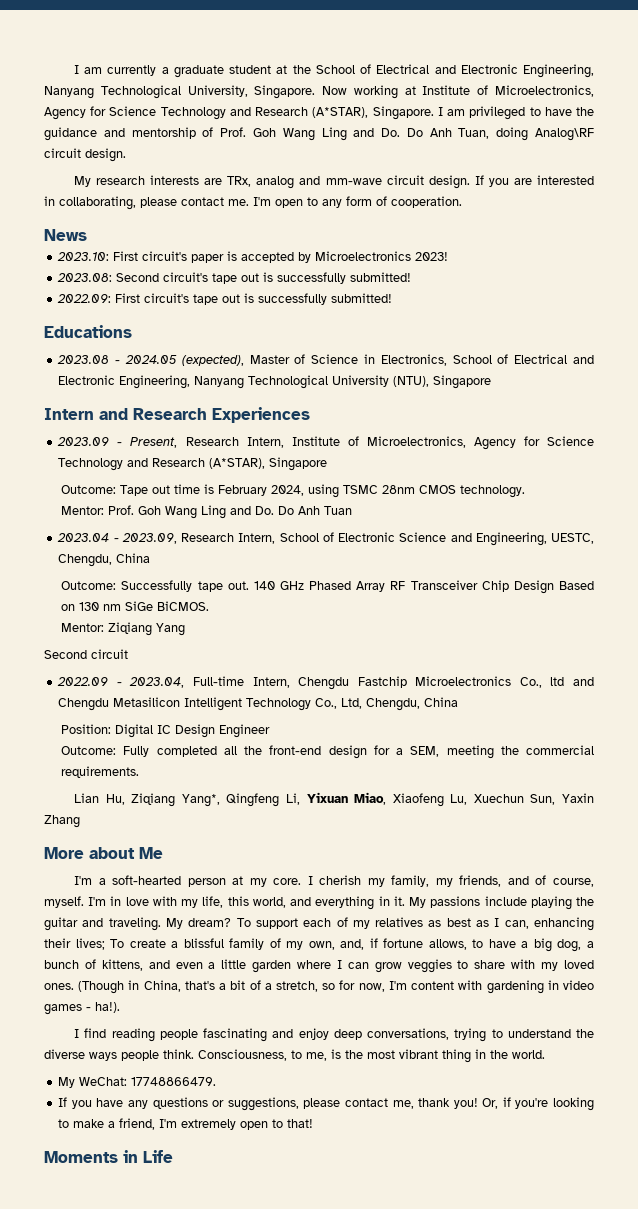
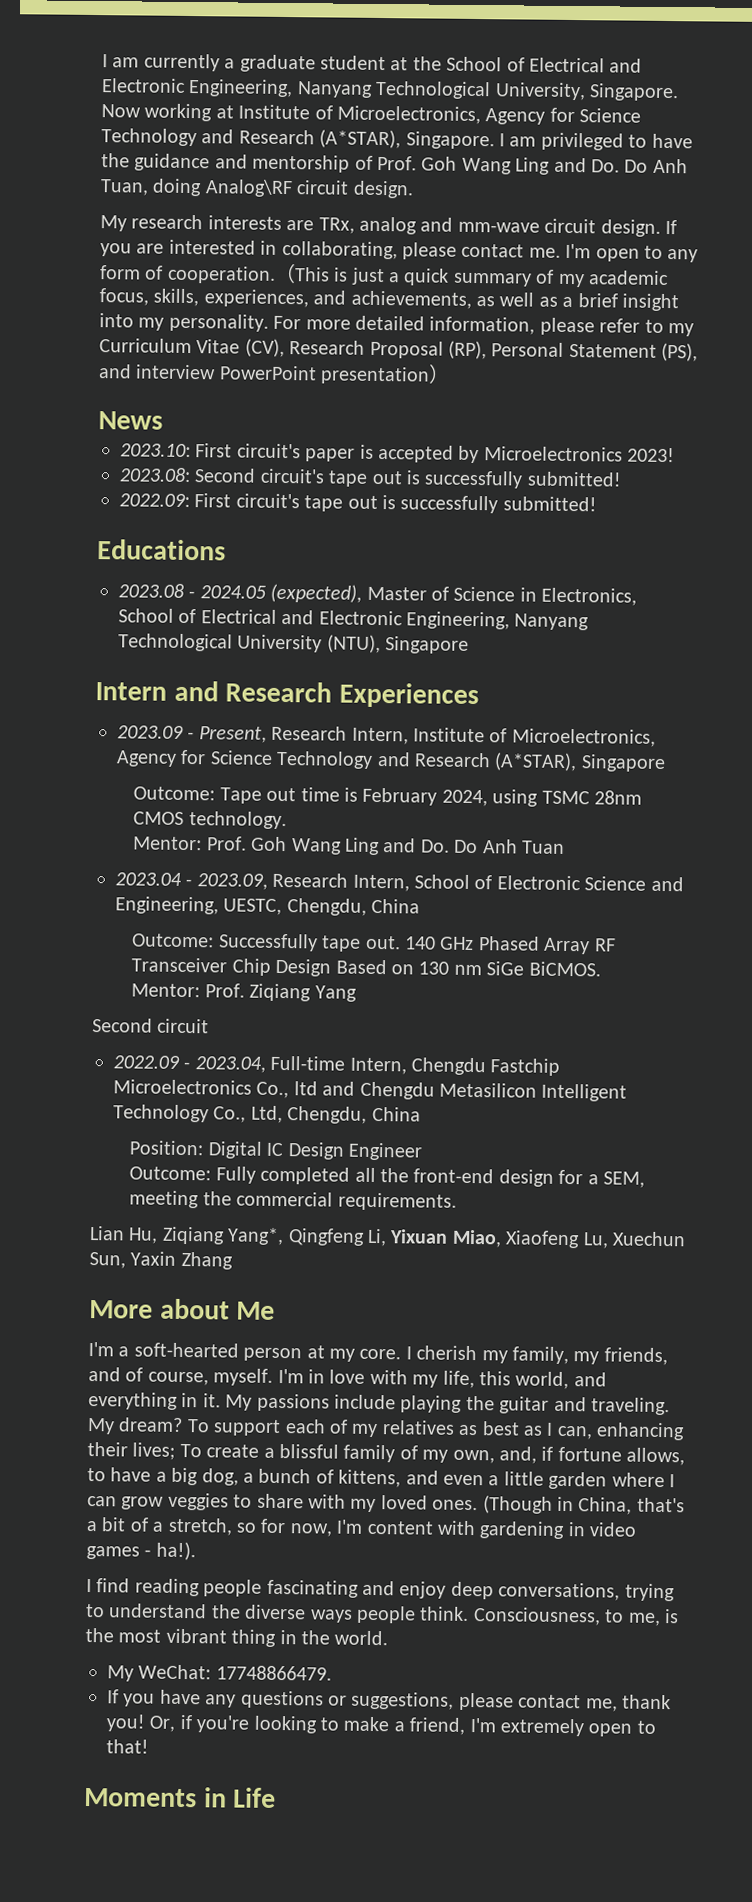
+ （This is just a quick summary of my academic focus, skills, experiences, and achievements, as well as a brief insight into my personality. For more detailed information, please refer to my Curriculum Vitae (CV), Research Proposal (RP), Personal Statement (PS), and interview PowerPoint presentation）
- Mentor: Ziqiang Yang
+ Mentor: Prof. Ziqiang Yang

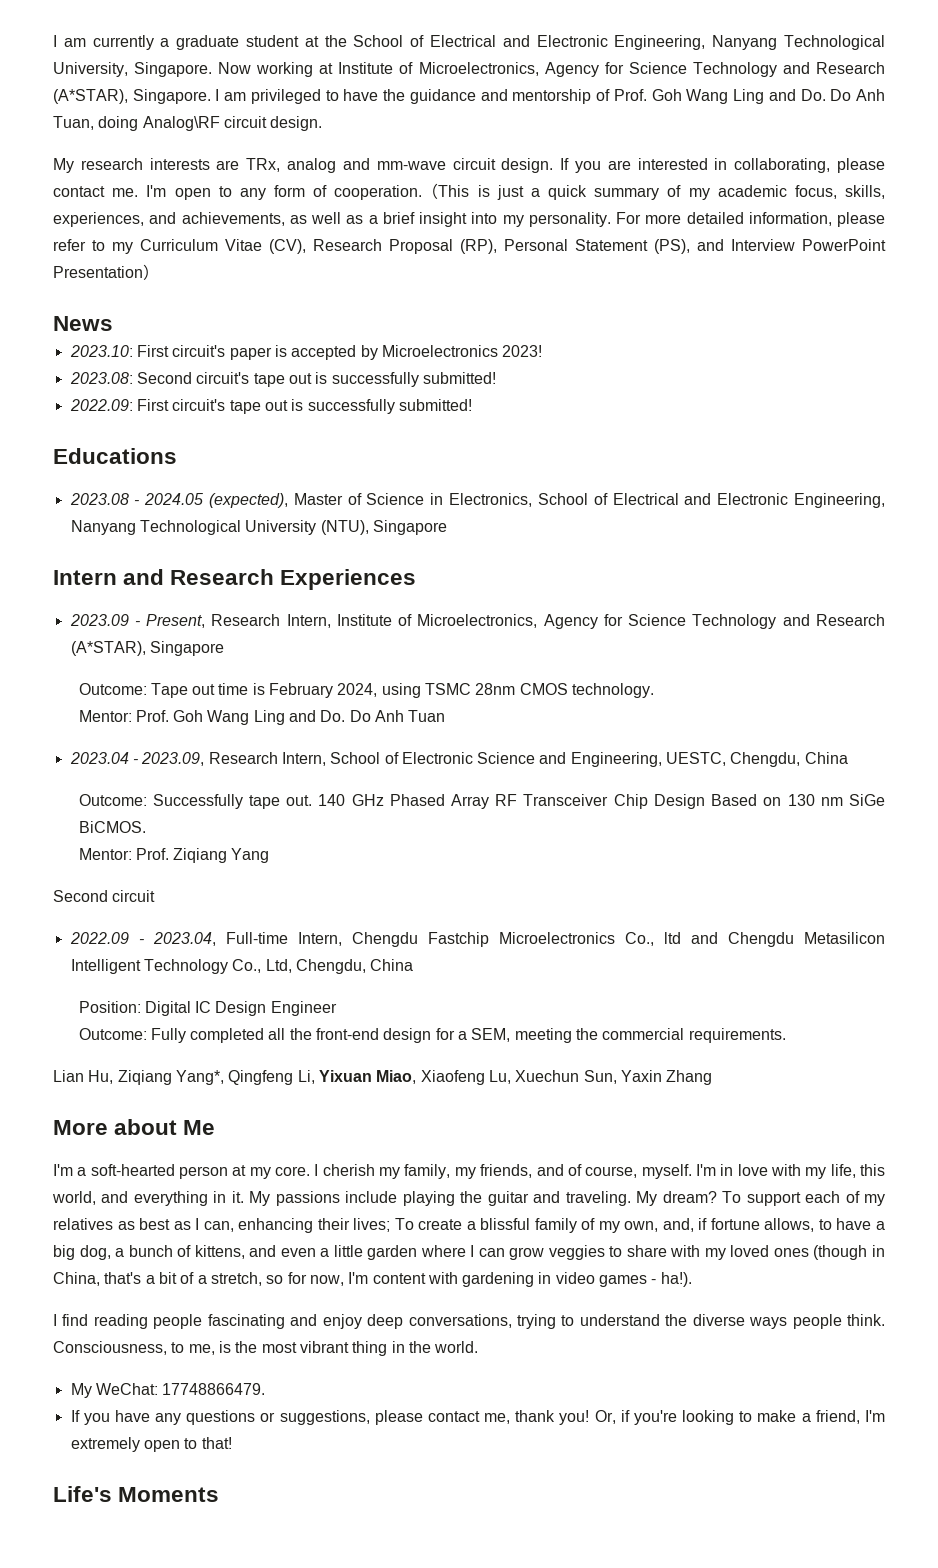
- For more detailed information, please refer to my Curriculum Vitae (CV), Research Proposal (RP), Personal Statement (PS), and interview PowerPoint presentation）
+ For more detailed information, please refer to my Curriculum Vitae (CV), Research Proposal (RP), Personal Statement (PS), and Interview PowerPoint Presentation）
- To create a blissful family of my own, and, if fortune allows, to have a big dog, a bunch of kittens, and even a little garden where I can grow veggies to share with my loved ones. (Though in China, that's a bit of a stretch, so for now, I'm content with gardening in video games - ha!).
+ To create a blissful family of my own, and, if fortune allows, to have a big dog, a bunch of kittens, and even a little garden where I can grow veggies to share with my loved ones (though in China, that's a bit of a stretch, so for now, I'm content with gardening in video games - ha!).
- Moments in Life
+ Life's Moments

